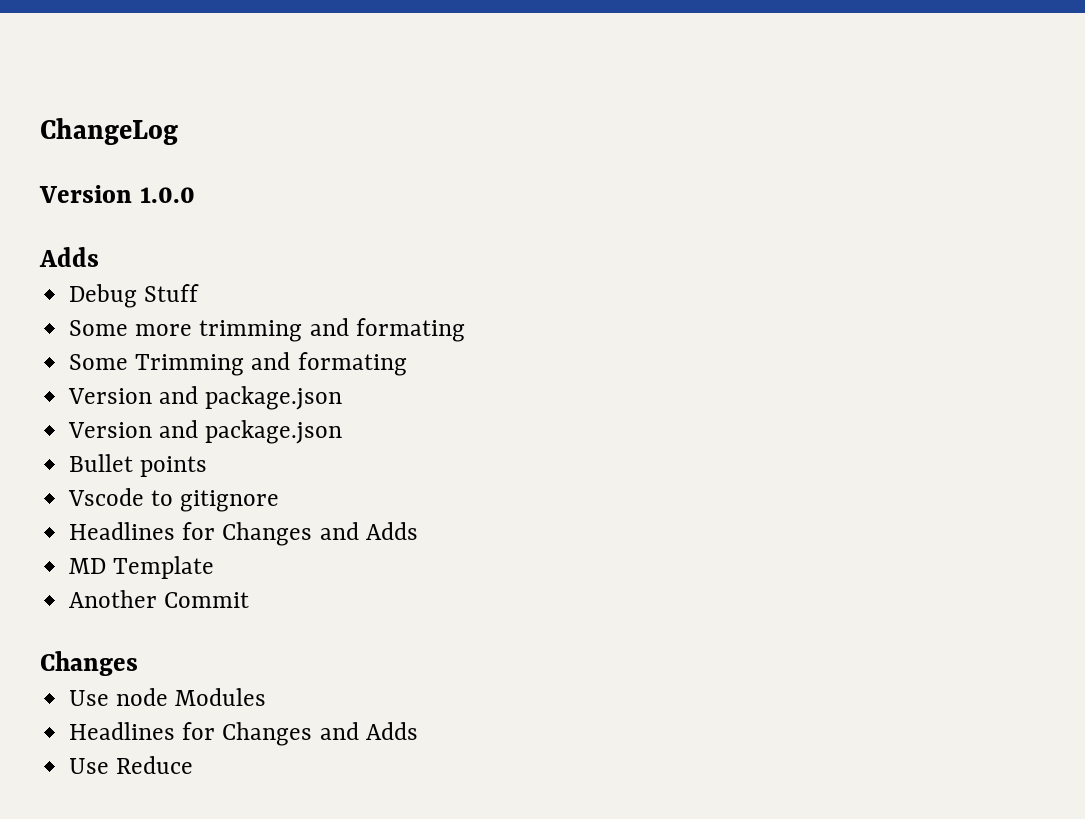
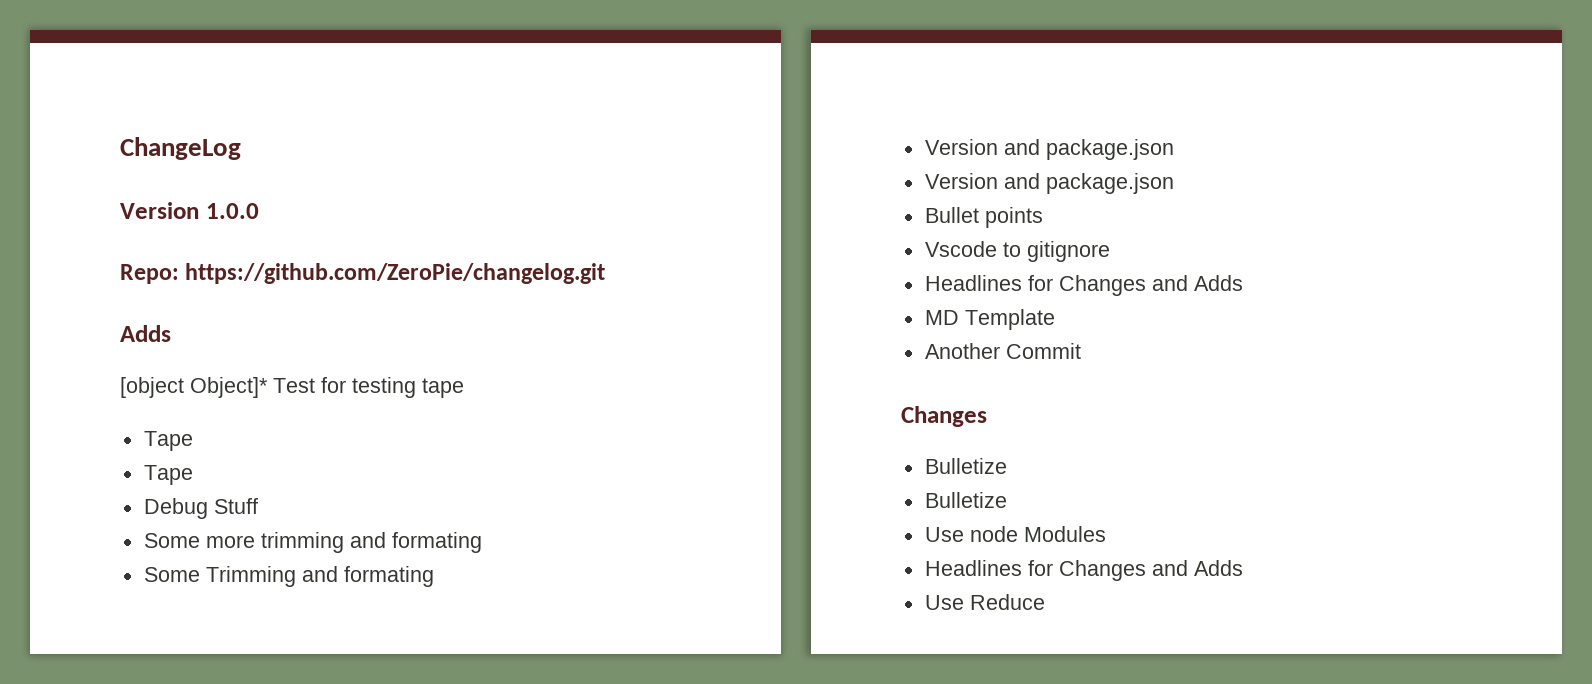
  Version 1.0.0
+ Repo: https://github.com/ZeroPie/changelog.git
  Adds
+ [object Object]* Test for testing tape
+ Tape
+ Tape
  Another Commit
  Changes
+ Bulletize
+ Bulletize

